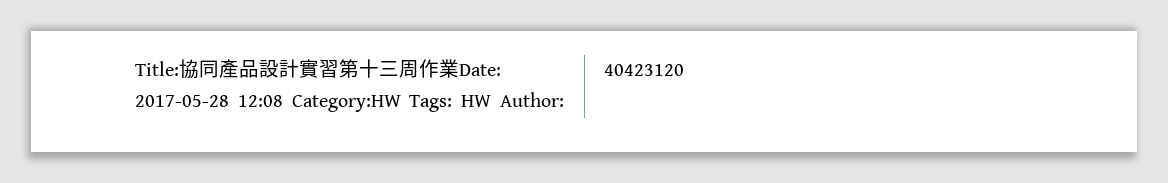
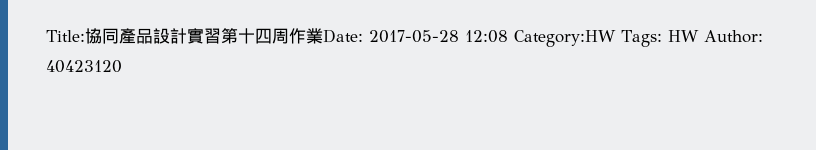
- Title:協同產品設計實習第十三周作業Date: 2017-05-28 12:08 Category:HW Tags: HW Author: 40423120
+ Title:協同產品設計實習第十四周作業Date: 2017-05-28 12:08 Category:HW Tags: HW Author: 40423120

